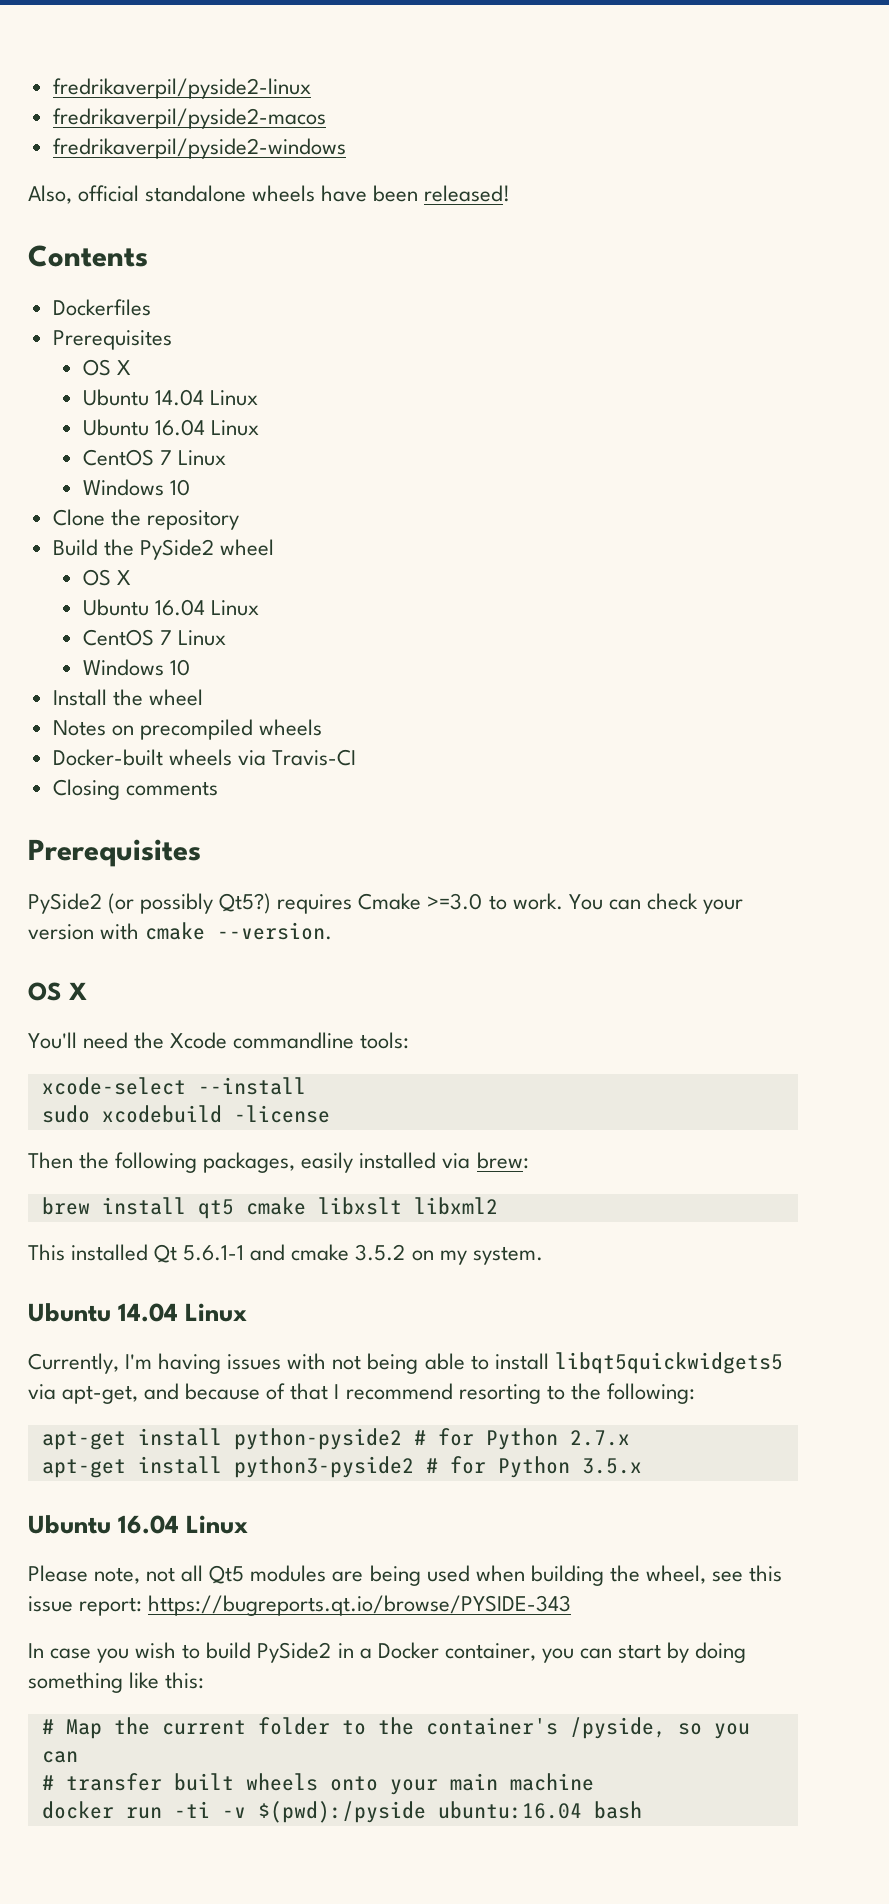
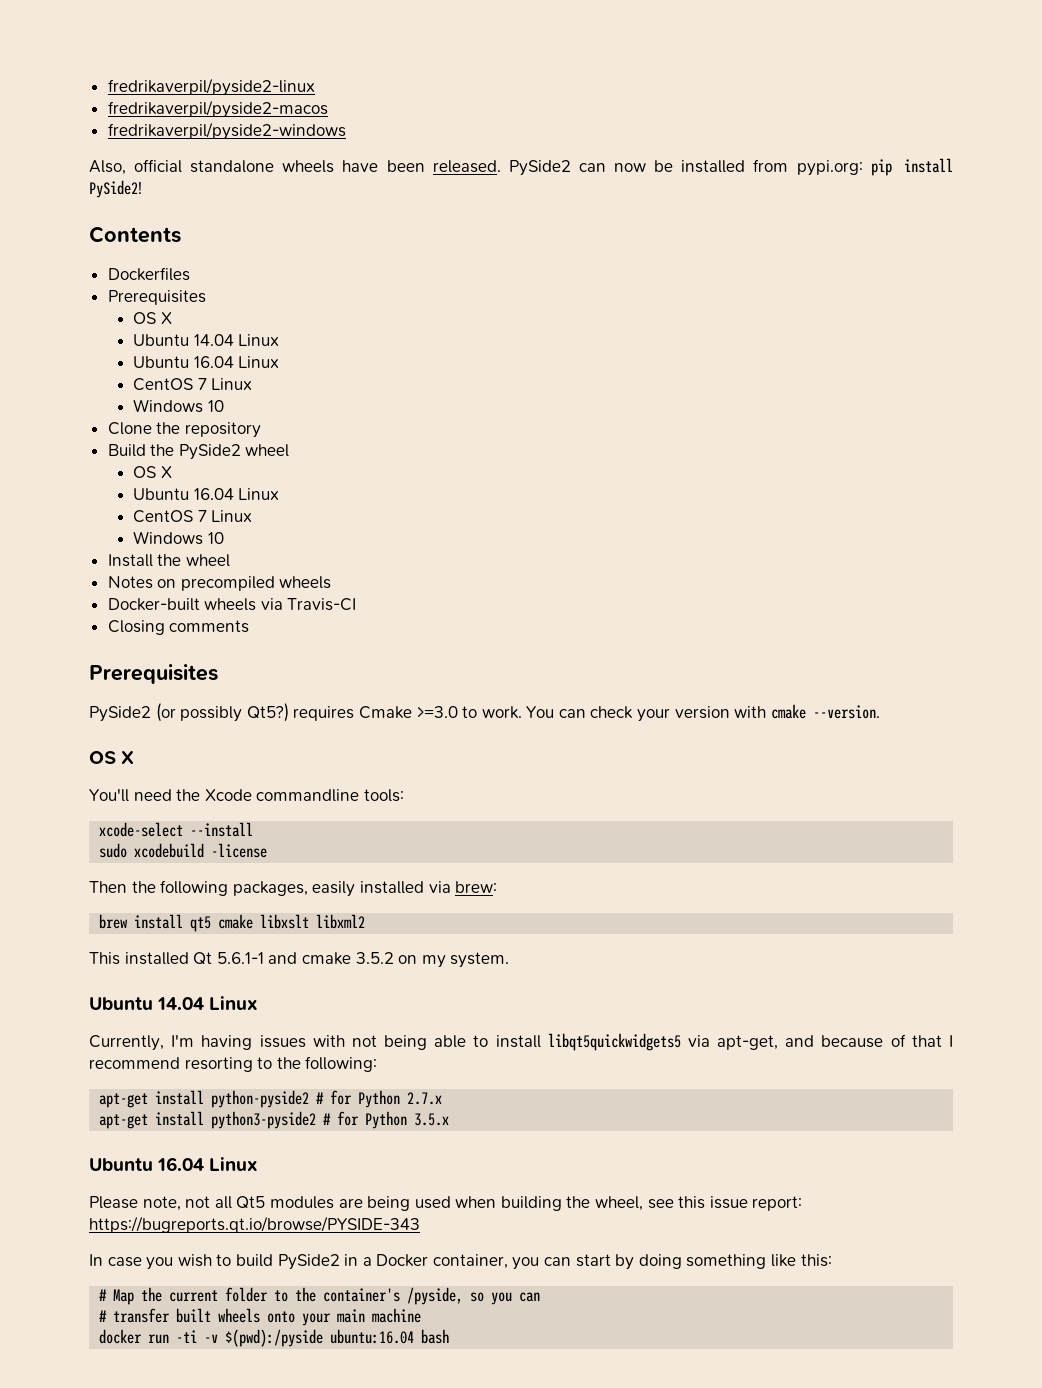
- Also, official standalone wheels have been released!
+ Also, official standalone wheels have been released. PySide2 can now be installed from pypi.org: pip install PySide2!

